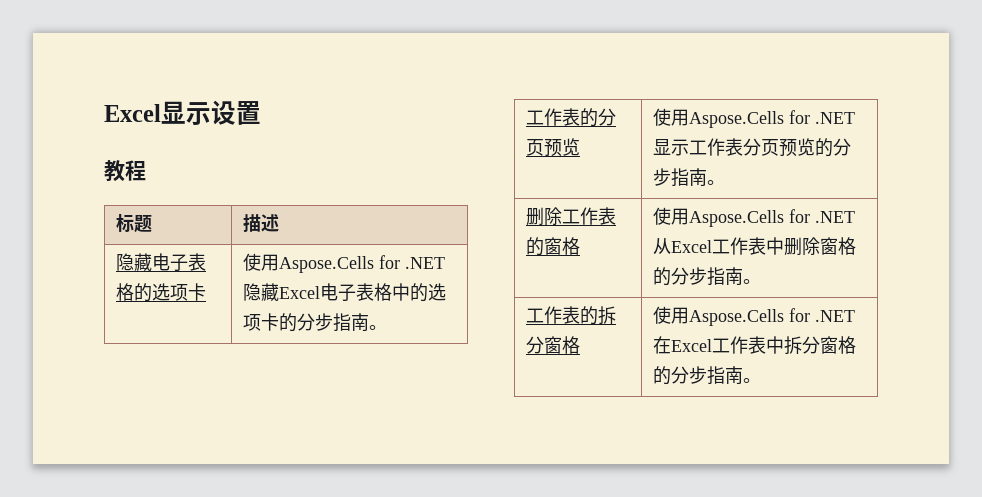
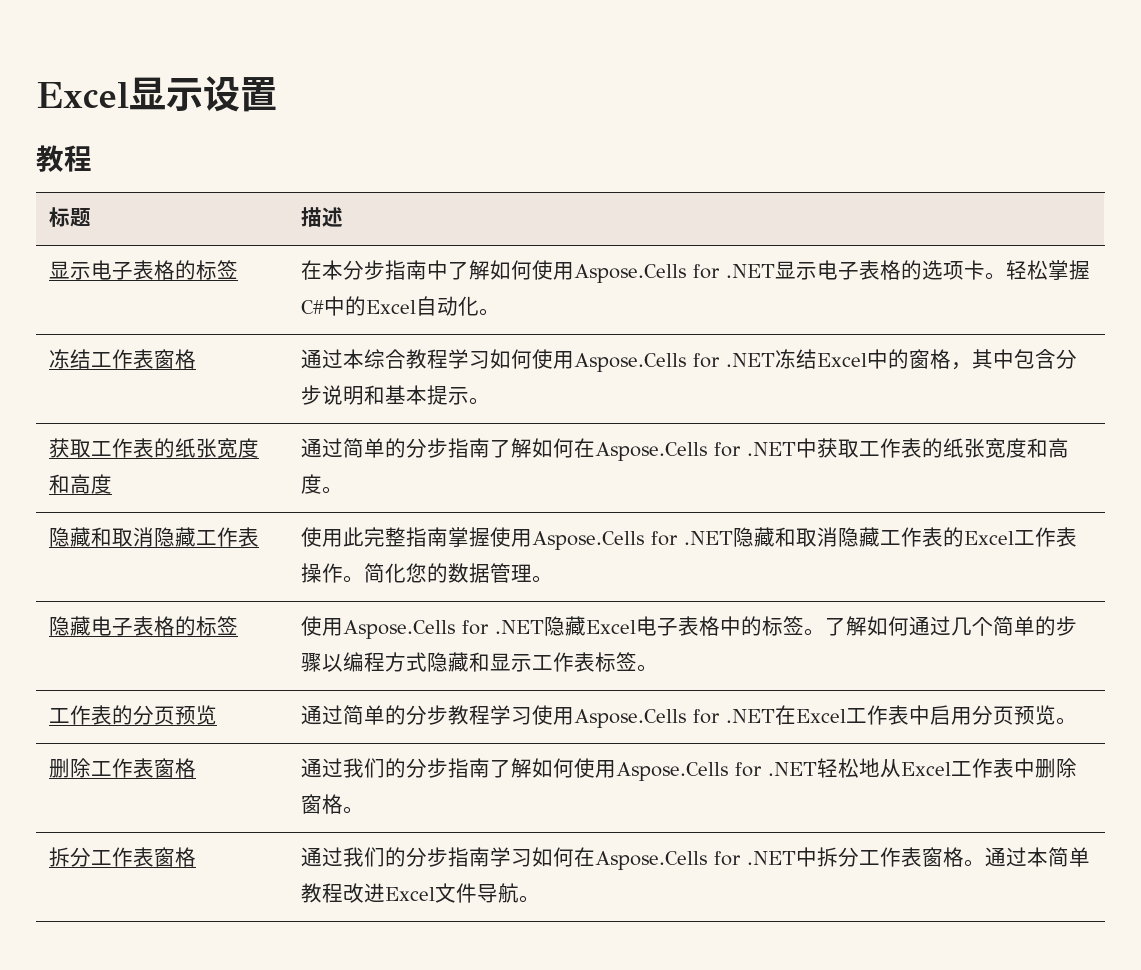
- 隐藏电子表格的选项卡 | 使用Aspose.Cells for .NET隐藏Excel电子表格中的选项卡的分步指南。
+ 显示电子表格的标签 | 在本分步指南中了解如何使用Aspose.Cells for .NET显示电子表格的选项卡。轻松掌握C#中的Excel自动化。
+ 冻结工作表窗格 | 通过本综合教程学习如何使用Aspose.Cells for .NET冻结Excel中的窗格，其中包含分步说明和基本提示。
+ 获取工作表的纸张宽度和高度 | 通过简单的分步指南了解如何在Aspose.Cells for .NET中获取工作表的纸张宽度和高度。
+ 隐藏和取消隐藏工作表 | 使用此完整指南掌握使用Aspose.Cells for .NET隐藏和取消隐藏工作表的Excel工作表操作。简化您的数据管理。
+ 隐藏电子表格的标签 | 使用Aspose.Cells for .NET隐藏Excel电子表格中的标签。了解如何通过几个简单的步骤以编程方式隐藏和显示工作表标签。
- 工作表的分页预览 | 使用Aspose.Cells for .NET显示工作表分页预览的分步指南。
- 删除工作表的窗格 | 使用Aspose.Cells for .NET从Excel工作表中删除窗格的分步指南。
- 工作表的拆分窗格 | 使用Aspose.Cells for .NET在Excel工作表中拆分窗格的分步指南。
+ 工作表的分页预览 | 通过简单的分步教程学习使用Aspose.Cells for .NET在Excel工作表中启用分页预览。
+ 删除工作表窗格 | 通过我们的分步指南了解如何使用Aspose.Cells for .NET轻松地从Excel工作表中删除窗格。
+ 拆分工作表窗格 | 通过我们的分步指南学习如何在Aspose.Cells for .NET中拆分工作表窗格。通过本简单教程改进Excel文件导航。

